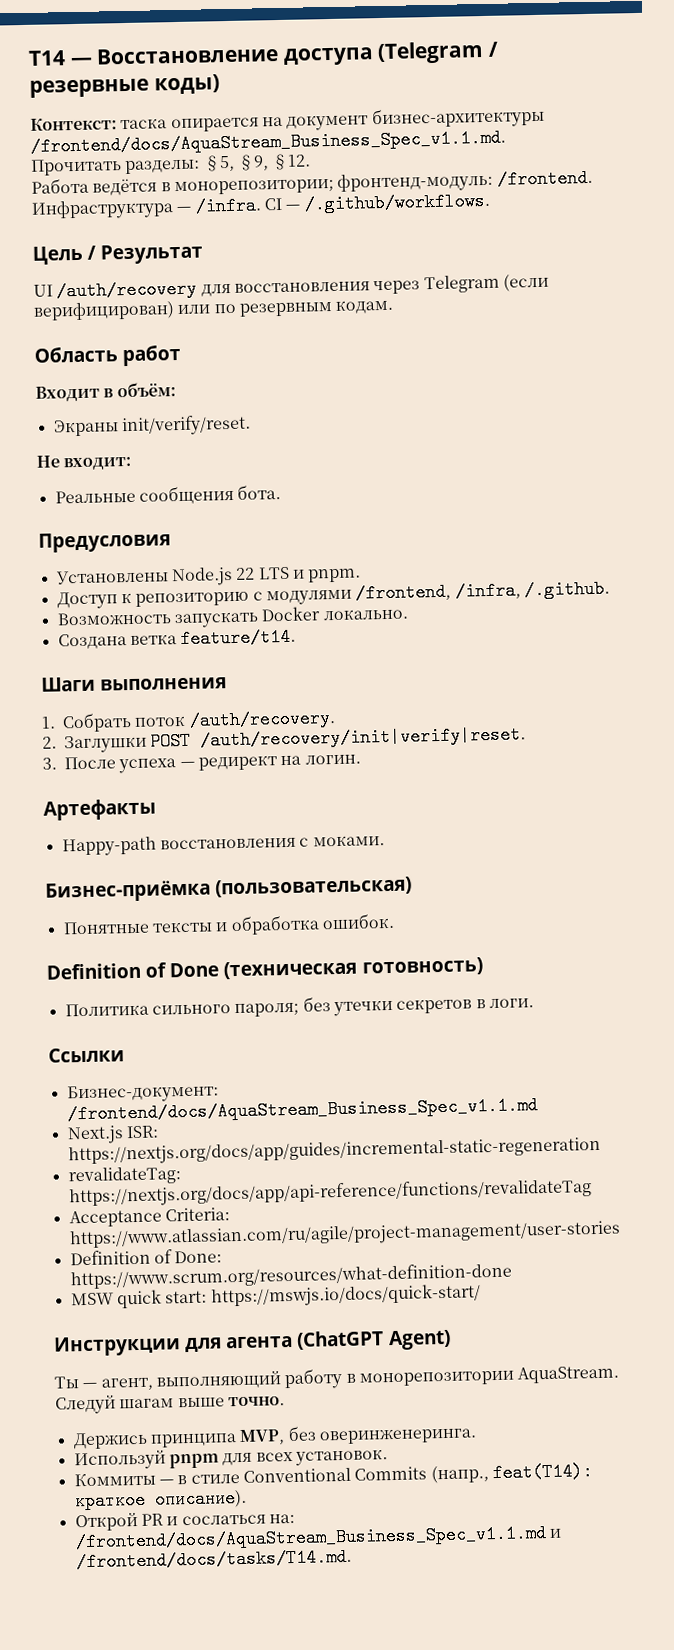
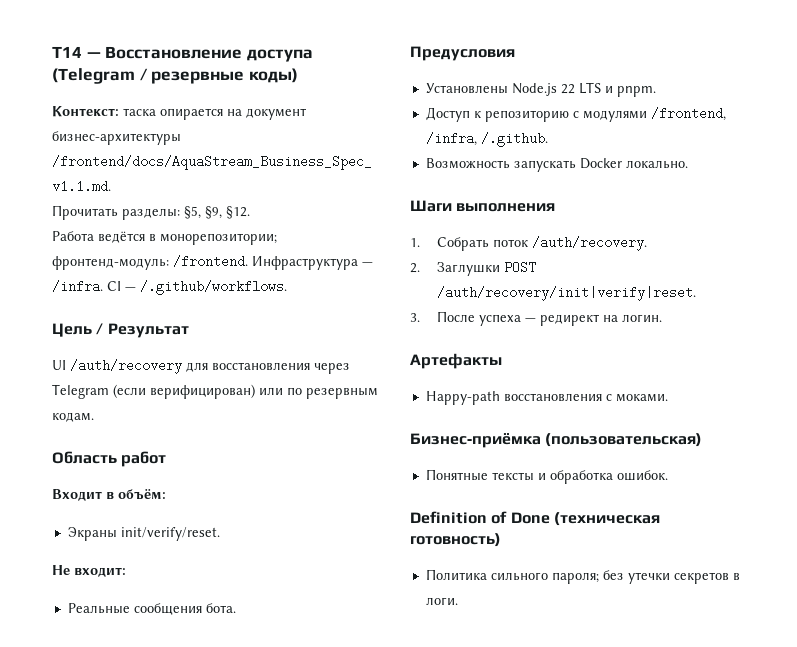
- Создана ветка feature/t14.
- Ссылки
- Бизнес‑документ: /frontend/docs/AquaStream_Business_Spec_v1.1.md
- Next.js ISR: https://nextjs.org/docs/app/guides/incremental-static-regeneration
- revalidateTag: https://nextjs.org/docs/app/api-reference/functions/revalidateTag
- Acceptance Criteria: https://www.atlassian.com/ru/agile/project-management/user-stories
- Definition of Done: https://www.scrum.org/resources/what-definition-done
- MSW quick start: https://mswjs.io/docs/quick-start/
- Инструкции для агента (ChatGPT Agent)
- Ты — агент, выполняющий работу в монорепозитории AquaStream. Следуй шагам выше точно.
- Держись принципа MVP, без оверинженеринга.
- Используй pnpm для всех установок.
- Коммиты — в стиле Conventional Commits (напр., feat(T14): краткое описание).
- Открой PR и сослаться на: /frontend/docs/AquaStream_Business_Spec_v1.1.md и /frontend/docs/tasks/T14.md.

